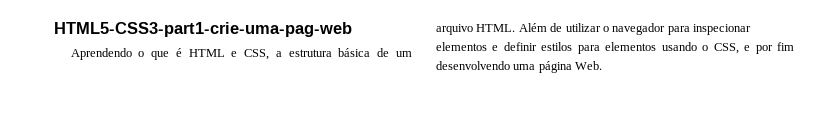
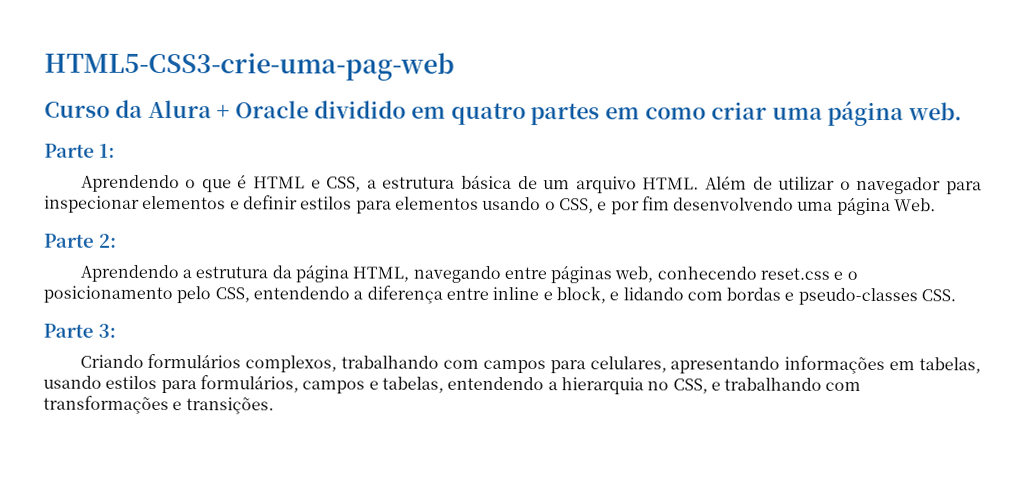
- HTML5-CSS3-part1-crie-uma-pag-web
+ HTML5-CSS3-crie-uma-pag-web
+ Curso da Alura + Oracle dividido em quatro partes em como criar uma página web.
+ Parte 1:
+ Parte 2:
+ Aprendendo a estrutura da página HTML, navegando entre páginas web, conhecendo reset.css e o posicionamento pelo CSS, entendendo a diferença entre inline e block, e lidando com bordas e pseudo-classes CSS.
+ Parte 3:
+ Criando formulários complexos, trabalhando com campos para celulares, apresentando informações em tabelas, usando estilos para formulários, campos e tabelas, entendendo a hierarquia no CSS, e trabalhando com transformações e transições.

